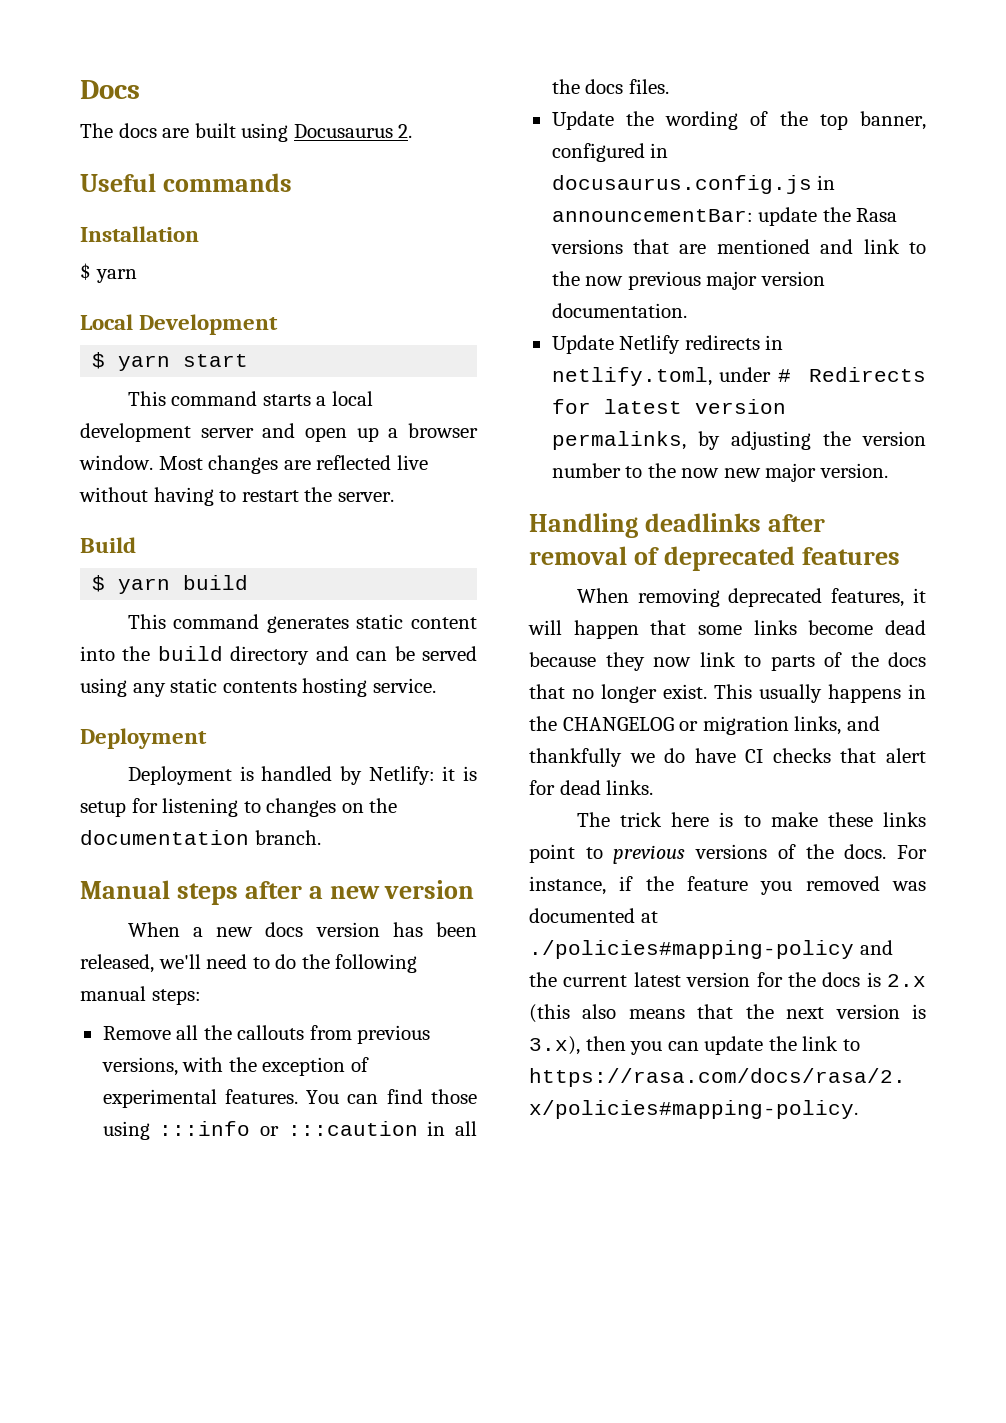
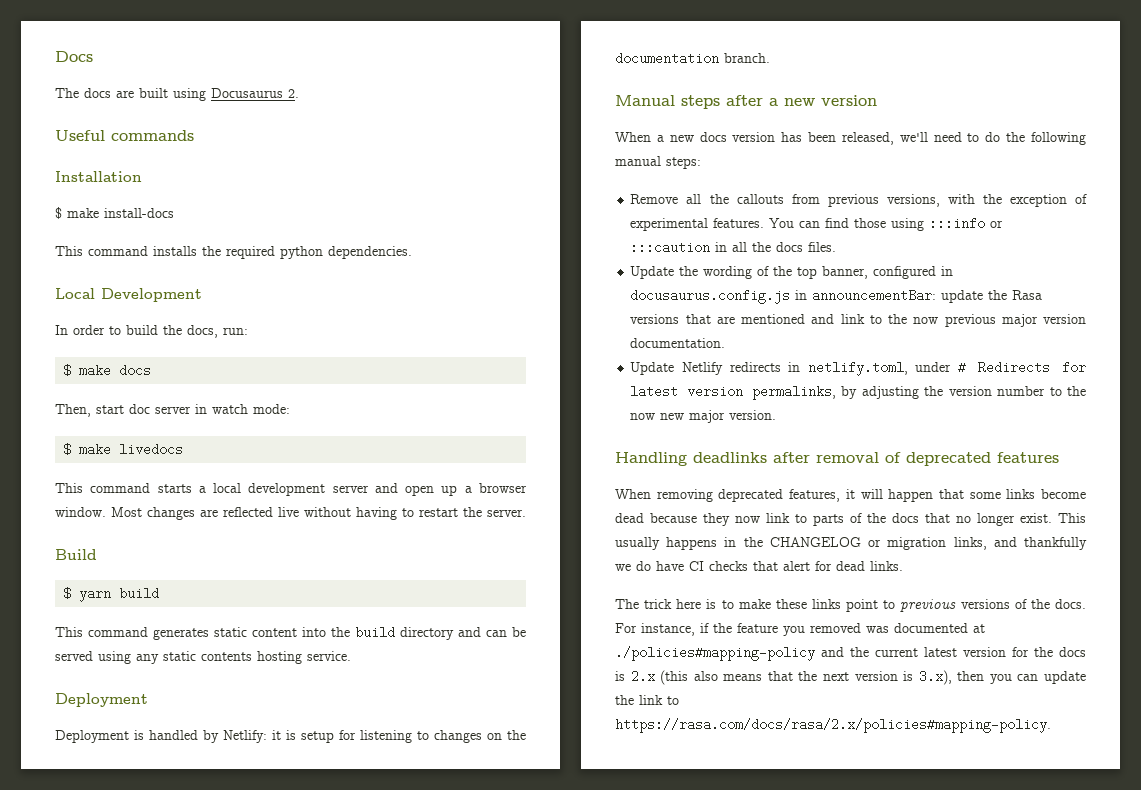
  Installation
- $ yarn
+ $ make install-docs
+ This command installs the required python dependencies.
  Local Development
- $ yarn start
+ In order to build the docs, run:
+ $ make docs
+ Then, start doc server in watch mode:
+ $ make livedocs

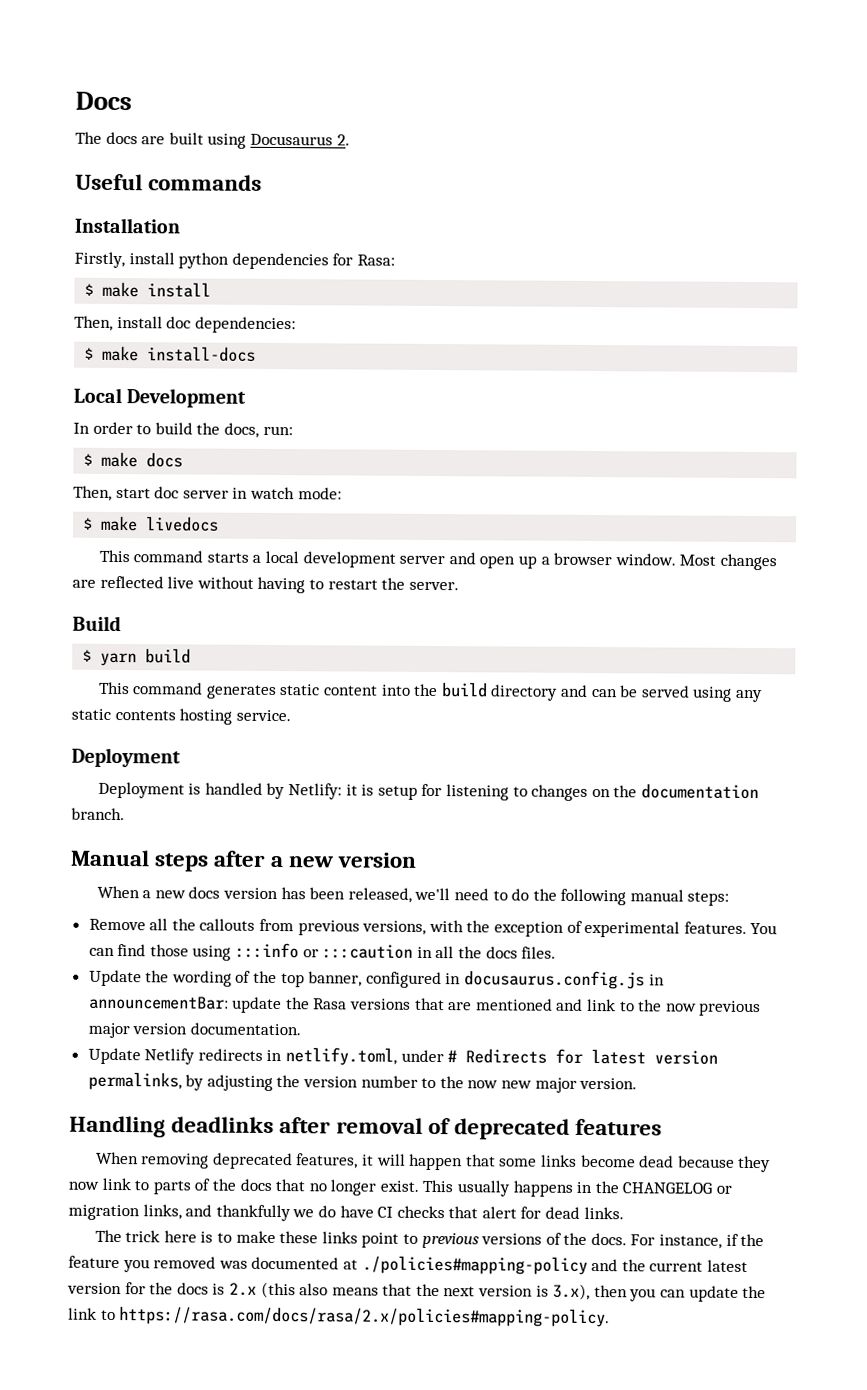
+ Firstly, install python dependencies for Rasa:
+ $ make install
+ Then, install doc dependencies:
  $ make install-docs
- This command installs the required python dependencies.

